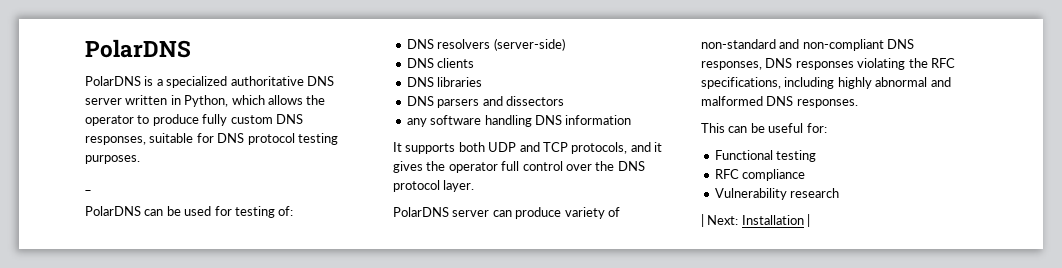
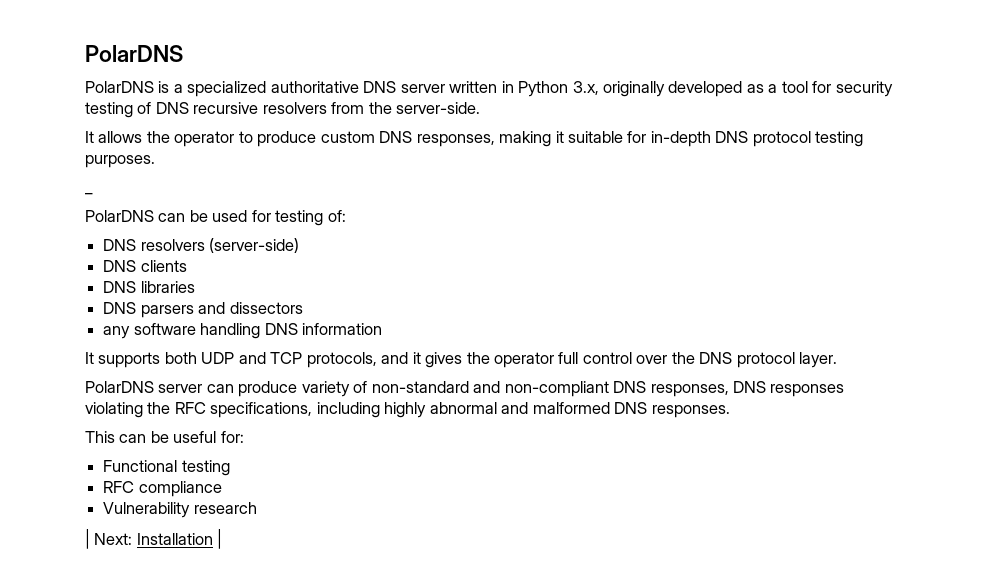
- PolarDNS is a specialized authoritative DNS server written in Python, which allows the operator to produce fully custom DNS responses, suitable for DNS protocol testing purposes.
+ PolarDNS is a specialized authoritative DNS server written in Python 3.x, originally developed as a tool for security testing of DNS recursive resolvers from the server-side.
+ It allows the operator to produce custom DNS responses, making it suitable for in-depth DNS protocol testing purposes.

